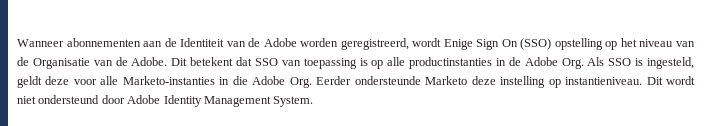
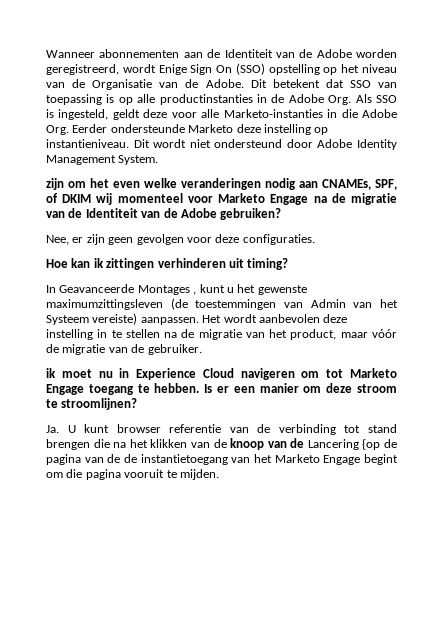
+ zijn om het even welke veranderingen nodig aan CNAMEs, SPF, of DKIM wij momenteel voor Marketo Engage na de migratie van de Identiteit van de Adobe gebruiken?
+ Nee, er zijn geen gevolgen voor deze configuraties.
+ Hoe kan ik zittingen verhinderen uit timing?
+ In Geavanceerde Montages , kunt u het gewenste maximumzittingsleven (de toestemmingen van Admin van het Systeem vereiste) aanpassen. Het wordt aanbevolen deze instelling in te stellen na de migratie van het product, maar vóór de migratie van de gebruiker.
+ ik moet nu in Experience Cloud navigeren om tot Marketo Engage toegang te hebben. Is er een manier om deze stroom te stroomlijnen?
+ Ja. U kunt browser referentie van de verbinding tot stand brengen die na het klikken van de knoop van de Lancering {op de pagina van de de instantietoegang van het Marketo Engage begint om die pagina vooruit te mijden.

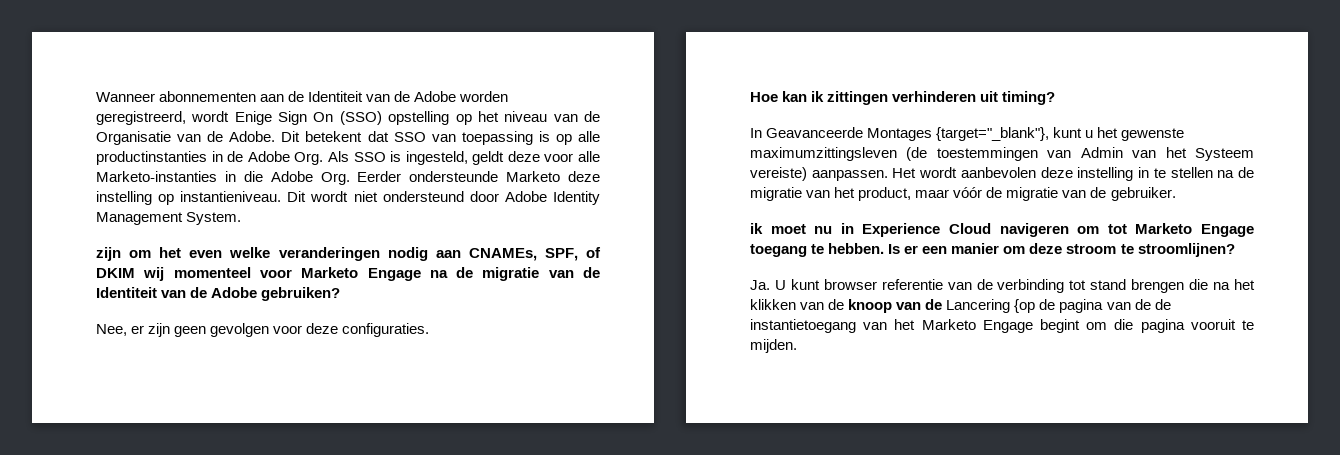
- In Geavanceerde Montages , kunt u het gewenste maximumzittingsleven (de toestemmingen van Admin van het Systeem vereiste) aanpassen.
+ In Geavanceerde Montages {target="_blank"}, kunt u het gewenste maximumzittingsleven (de toestemmingen van Admin van het Systeem vereiste) aanpassen.

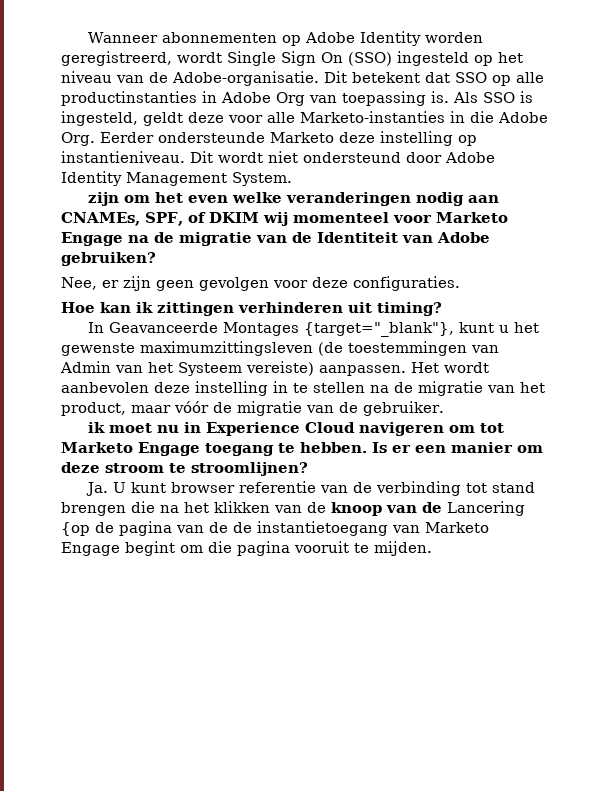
- Wanneer abonnementen aan de Identiteit van de Adobe worden geregistreerd, wordt Enige Sign On (SSO) opstelling op het niveau van de Organisatie van de Adobe.
+ Wanneer abonnementen op Adobe Identity worden geregistreerd, wordt Single Sign On (SSO) ingesteld op het niveau van de Adobe-organisatie.
- Dit betekent dat SSO van toepassing is op alle productinstanties in de Adobe Org. Als SSO is ingesteld, geldt deze voor alle Marketo-instanties in die Adobe Org. Eerder ondersteunde Marketo deze instelling op instantieniveau.
+ Dit betekent dat SSO op alle productinstanties in Adobe Org van toepassing is. Als SSO is ingesteld, geldt deze voor alle Marketo-instanties in die Adobe Org. Eerder ondersteunde Marketo deze instelling op instantieniveau.
- zijn om het even welke veranderingen nodig aan CNAMEs, SPF, of DKIM wij momenteel voor Marketo Engage na de migratie van de Identiteit van de Adobe gebruiken?
+ zijn om het even welke veranderingen nodig aan CNAMEs, SPF, of DKIM wij momenteel voor Marketo Engage na de migratie van de Identiteit van Adobe gebruiken?
- Ja. U kunt browser referentie van de verbinding tot stand brengen die na het klikken van de knoop van de Lancering {op de pagina van de de instantietoegang van het Marketo Engage begint om die pagina vooruit te mijden.
+ Ja. U kunt browser referentie van de verbinding tot stand brengen die na het klikken van de knoop van de Lancering {op de pagina van de de instantietoegang van Marketo Engage begint om die pagina vooruit te mijden.

